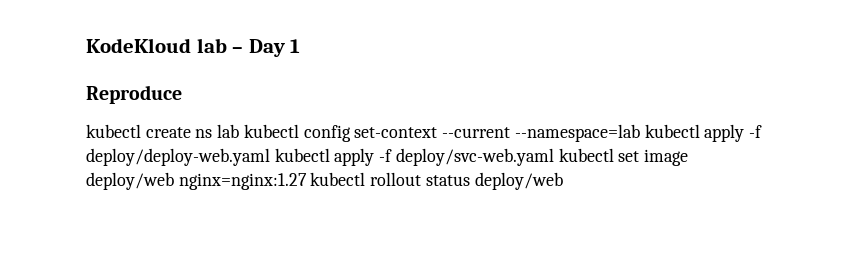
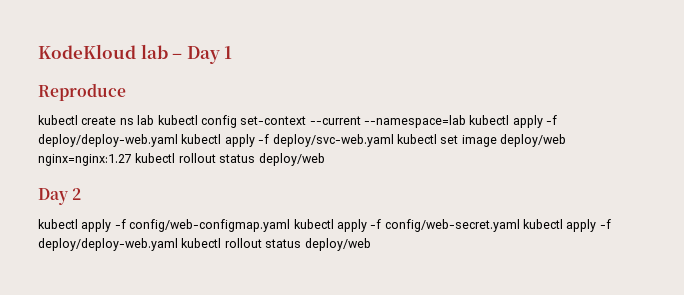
+ Day 2
+ kubectl apply -f config/web-configmap.yaml kubectl apply -f config/web-secret.yaml kubectl apply -f deploy/deploy-web.yaml kubectl rollout status deploy/web

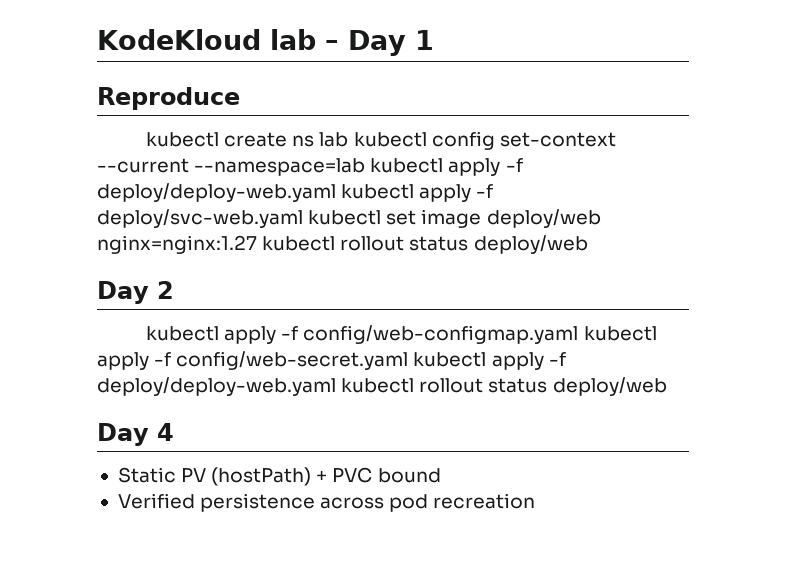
+ Day 4
+ Static PV (hostPath) + PVC bound
+ Verified persistence across pod recreation

